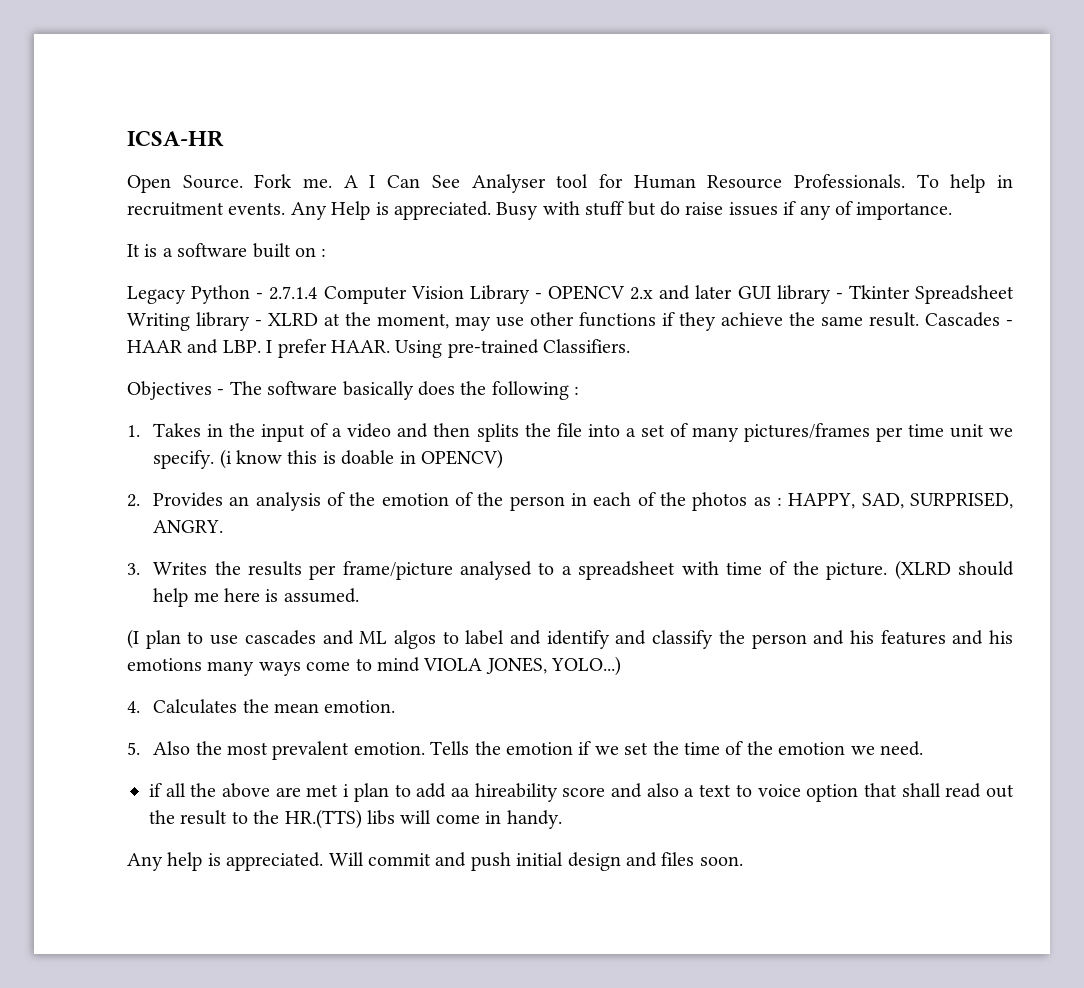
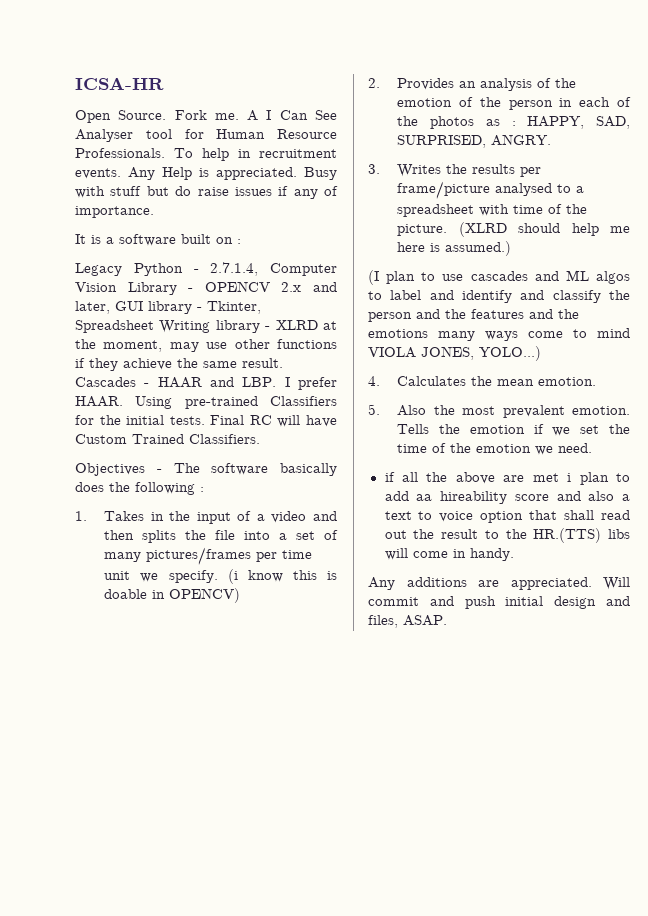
- Legacy Python - 2.7.1.4 Computer Vision Library - OPENCV 2.x and later GUI library - Tkinter Spreadsheet Writing library - XLRD at the moment, may use other functions if they achieve the same result.
+ Legacy Python - 2.7.1.4, Computer Vision Library - OPENCV 2.x and later, GUI library - Tkinter, Spreadsheet Writing library - XLRD at the moment, may use other functions if they achieve the same result.
- Using pre-trained Classifiers.
+ Using pre-trained Classifiers for the initial tests. Final RC will have Custom Trained Classifiers.
- (XLRD should help me here is assumed.
+ (XLRD should help me here is assumed.)
- (I plan to use cascades and ML algos to label and identify and classify the person and his features and his emotions many ways come to mind VIOLA JONES, YOLO...)
+ (I plan to use cascades and ML algos to label and identify and classify the person and the features and the emotions many ways come to mind VIOLA JONES, YOLO...)
- Any help is appreciated.
+ Any additions are appreciated.
- Will commit and push initial design and files soon.
+ Will commit and push initial design and files, ASAP.

